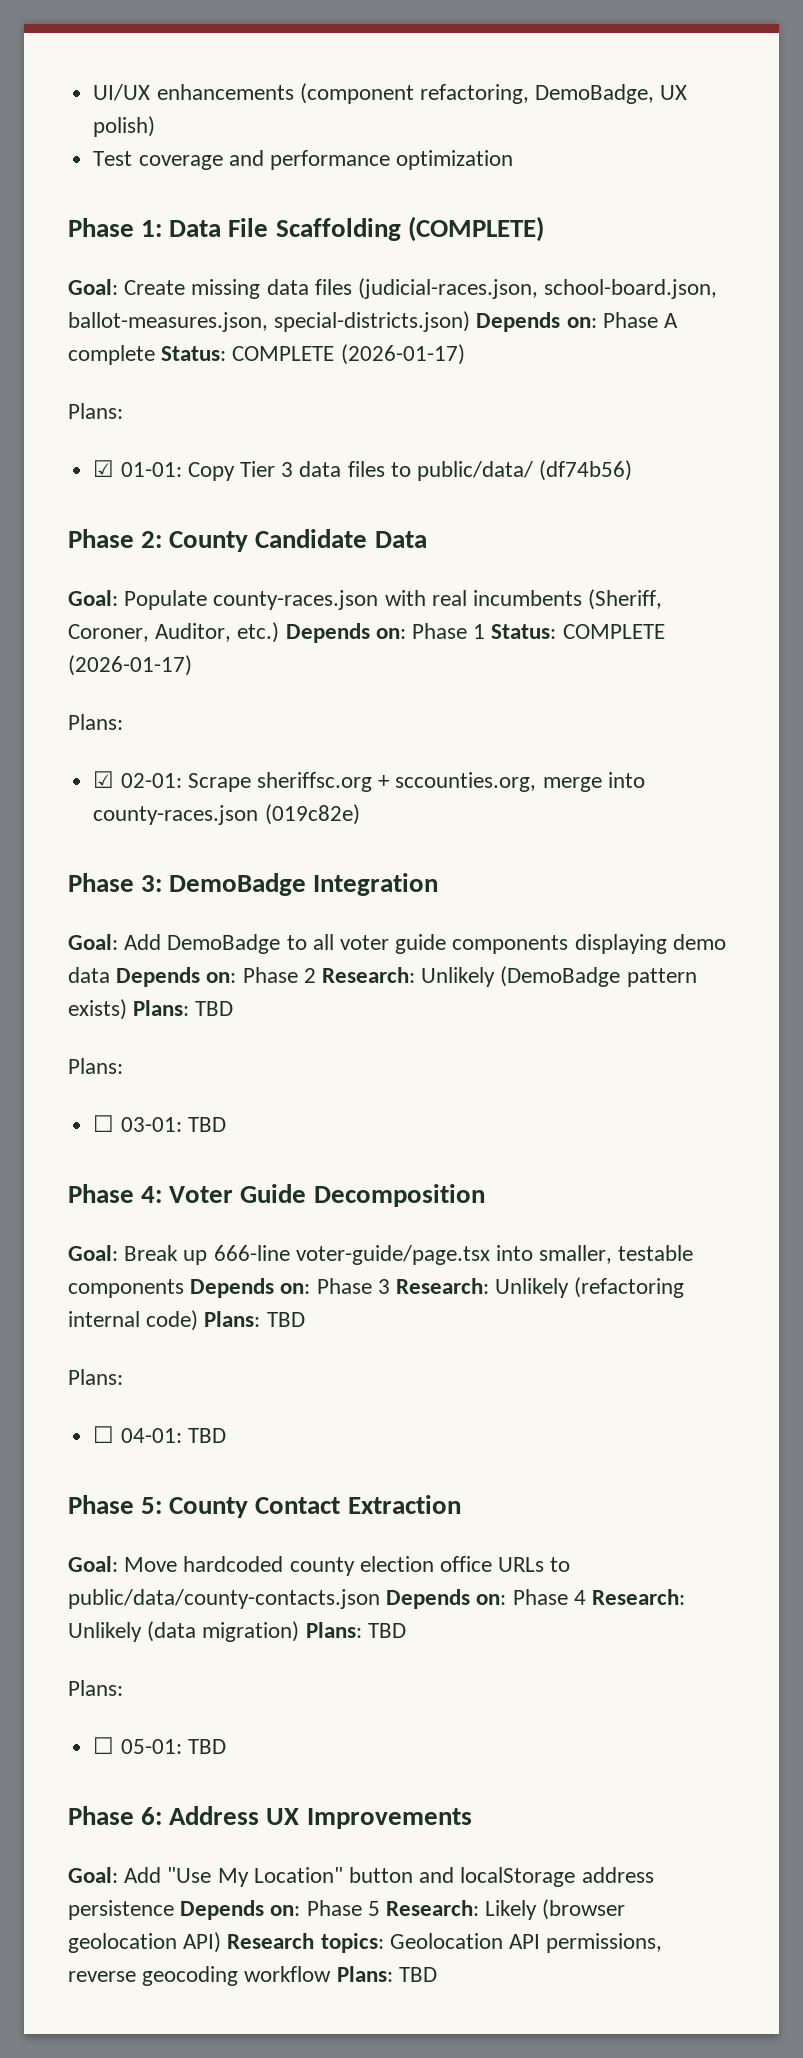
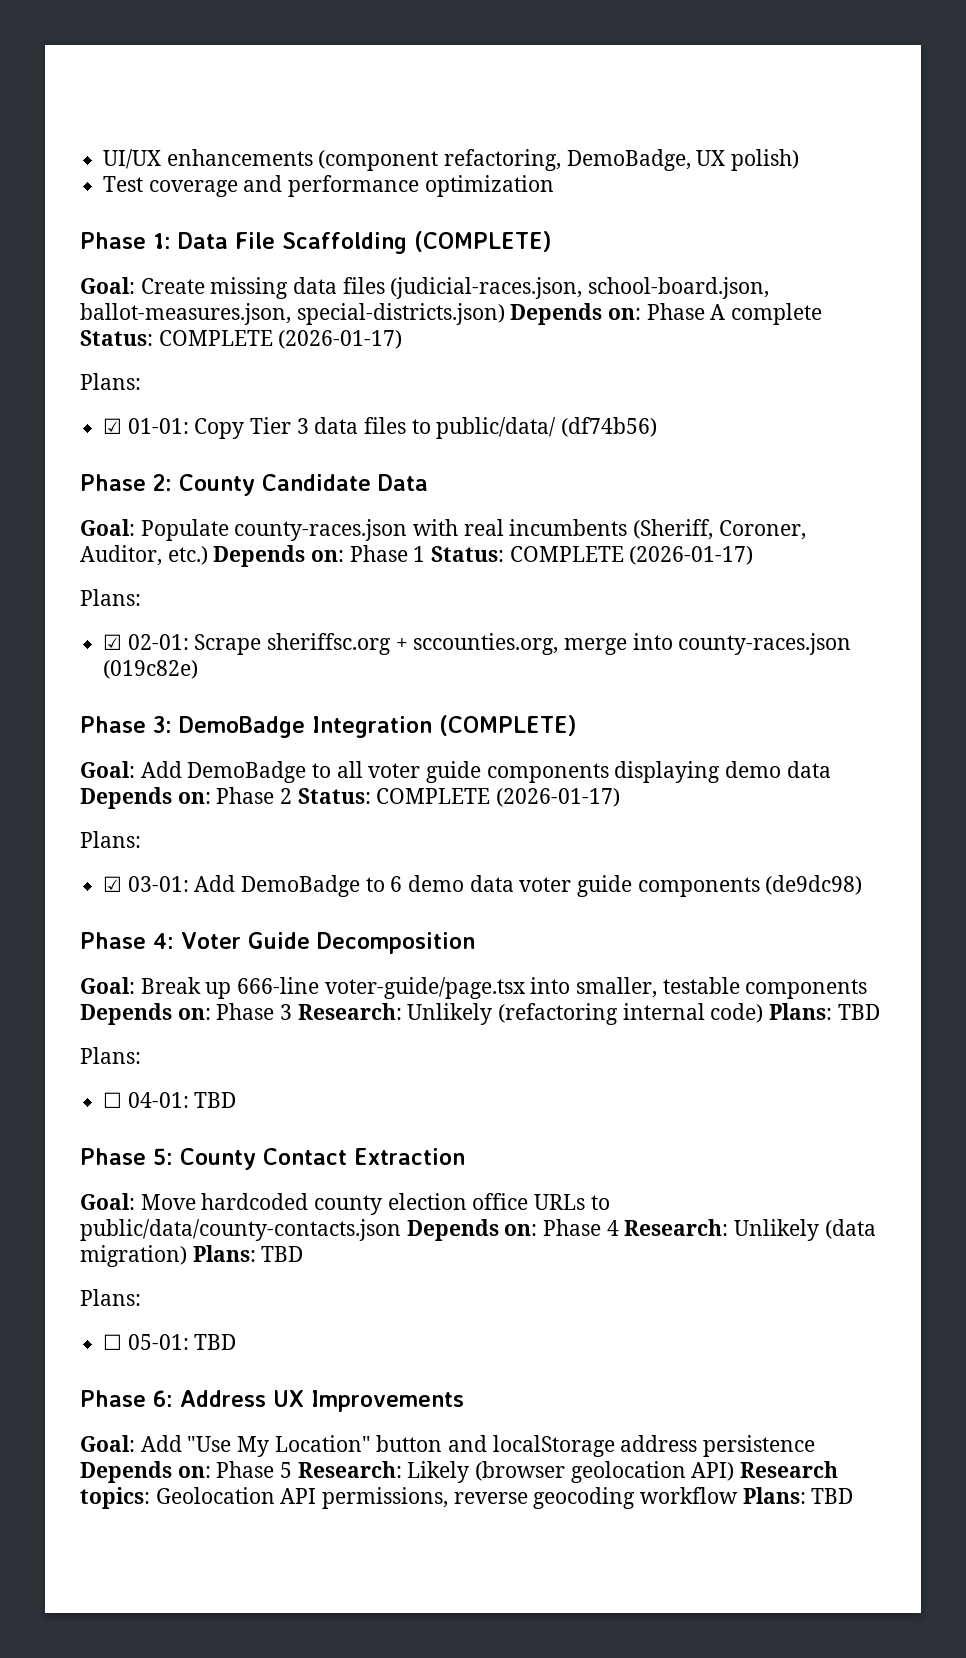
- Phase 3: DemoBadge Integration
+ Phase 3: DemoBadge Integration (COMPLETE)
- Goal: Add DemoBadge to all voter guide components displaying demo data Depends on: Phase 2 Research: Unlikely (DemoBadge pattern exists) Plans: TBD
+ Goal: Add DemoBadge to all voter guide components displaying demo data Depends on: Phase 2 Status: COMPLETE (2026-01-17)
  Plans:
- ☐ 03-01: TBD
+ ☑ 03-01: Add DemoBadge to 6 demo data voter guide components (de9dc98)

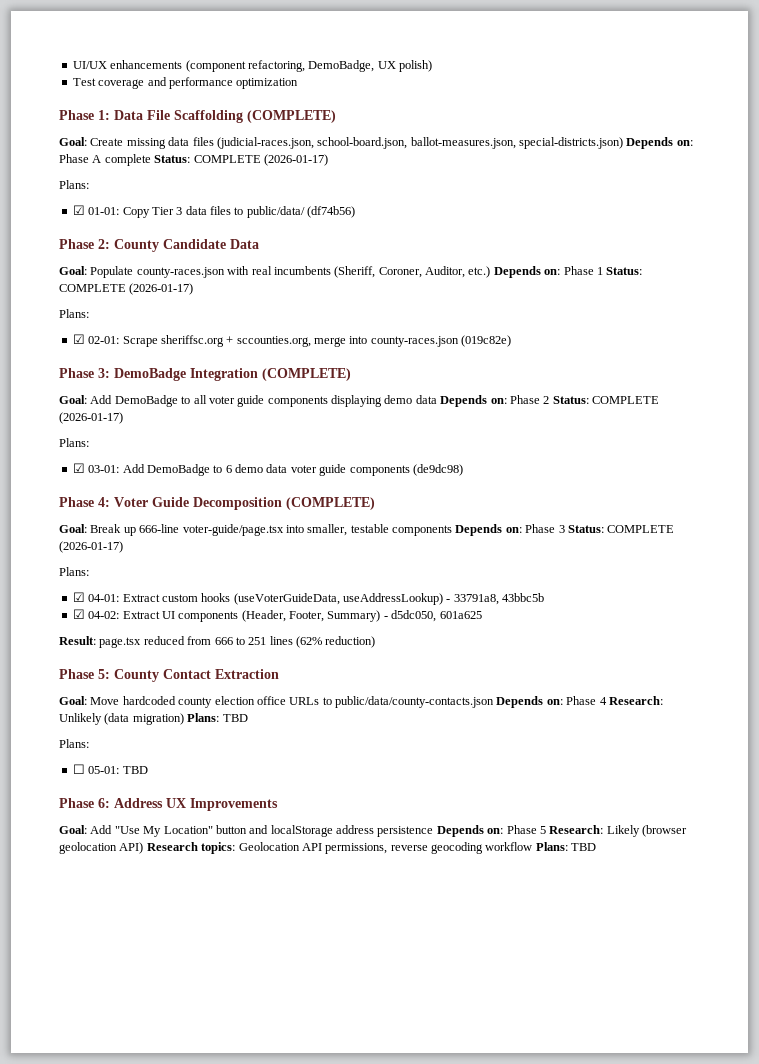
- Phase 4: Voter Guide Decomposition
+ Phase 4: Voter Guide Decomposition (COMPLETE)
- Goal: Break up 666-line voter-guide/page.tsx into smaller, testable components Depends on: Phase 3 Research: Unlikely (refactoring internal code) Plans: TBD
+ Goal: Break up 666-line voter-guide/page.tsx into smaller, testable components Depends on: Phase 3 Status: COMPLETE (2026-01-17)
  Plans:
- ☐ 04-01: TBD
+ ☑ 04-01: Extract custom hooks (useVoterGuideData, useAddressLookup) - 33791a8, 43bbc5b
+ ☑ 04-02: Extract UI components (Header, Footer, Summary) - d5dc050, 601a625
+ Result: page.tsx reduced from 666 to 251 lines (62% reduction)

